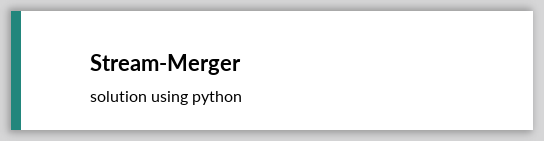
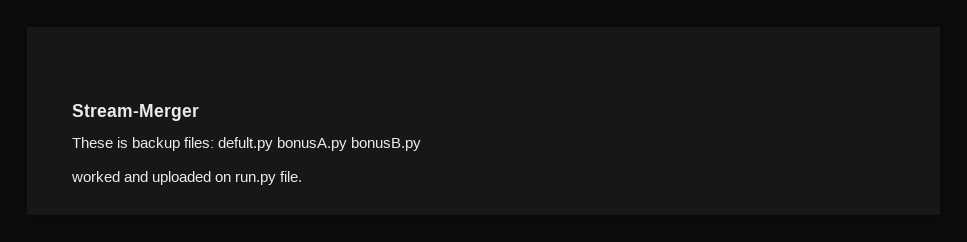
- solution using python
+ These is backup files: defult.py bonusA.py bonusB.py
+ worked and uploaded on run.py file.

